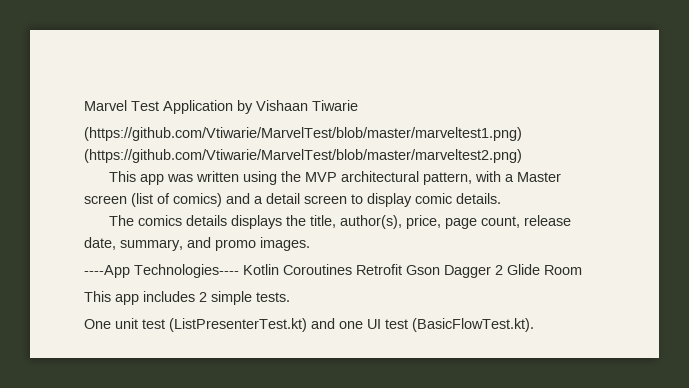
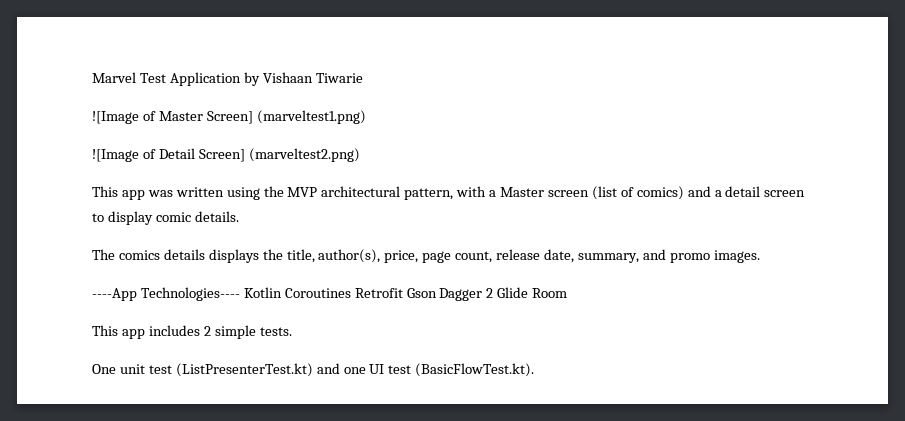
- (https://github.com/Vtiwarie/MarvelTest/blob/master/marveltest1.png) (https://github.com/Vtiwarie/MarvelTest/blob/master/marveltest2.png)
+ ![Image of Master Screen] (marveltest1.png)
+ ![Image of Detail Screen] (marveltest2.png)

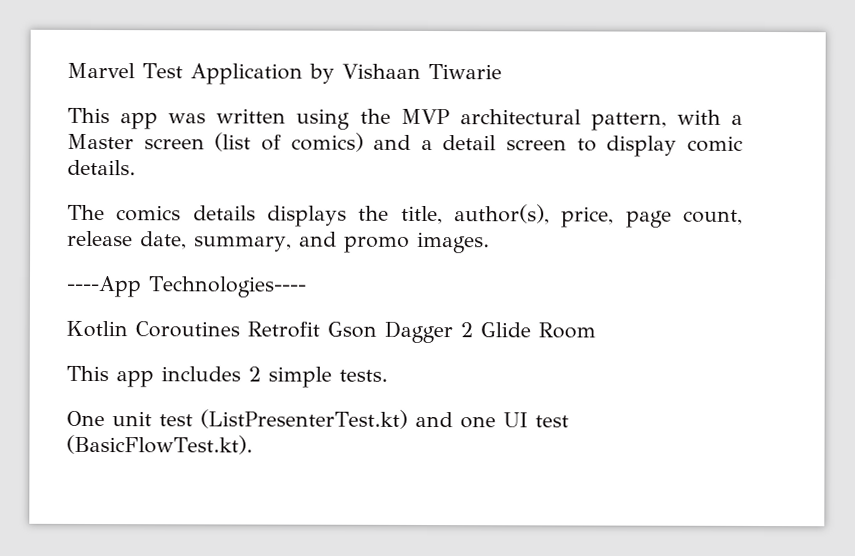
- ![Image of Master Screen] (marveltest1.png)
- ![Image of Detail Screen] (marveltest2.png)
- ----App Technologies---- Kotlin Coroutines Retrofit Gson Dagger 2 Glide Room
+ ----App Technologies----
+ Kotlin Coroutines Retrofit Gson Dagger 2 Glide Room

